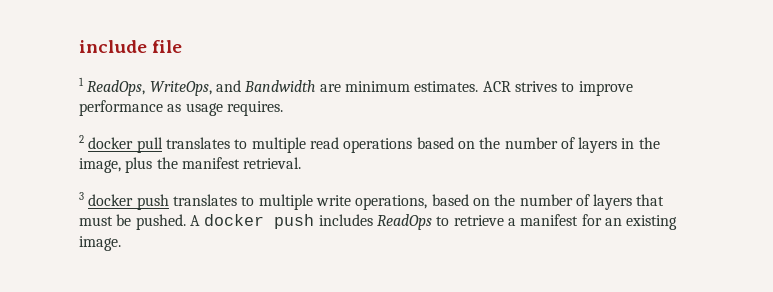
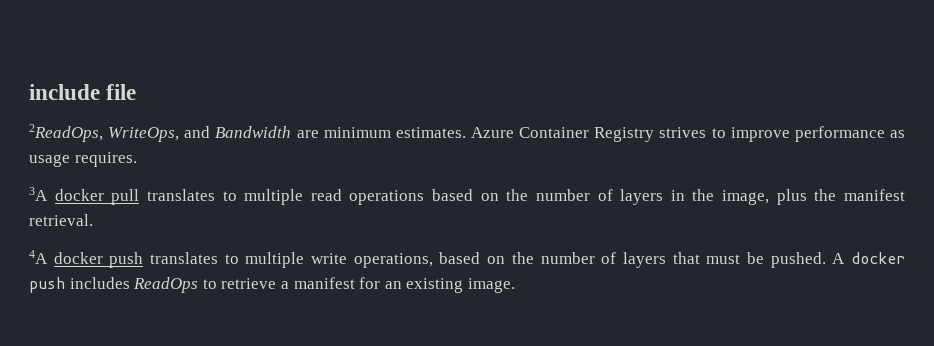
- 1 ReadOps, WriteOps, and Bandwidth are minimum estimates.
+ 2ReadOps, WriteOps, and Bandwidth are minimum estimates.
- ACR strives to improve performance as usage requires.
+ Azure Container Registry strives to improve performance as usage requires.
- 2 docker pull translates to multiple read operations based on the number of layers in the image, plus the manifest retrieval.
+ 3A docker pull translates to multiple read operations based on the number of layers in the image, plus the manifest retrieval.
- 3 docker push translates to multiple write operations, based on the number of layers that must be pushed.
+ 4A docker push translates to multiple write operations, based on the number of layers that must be pushed.

